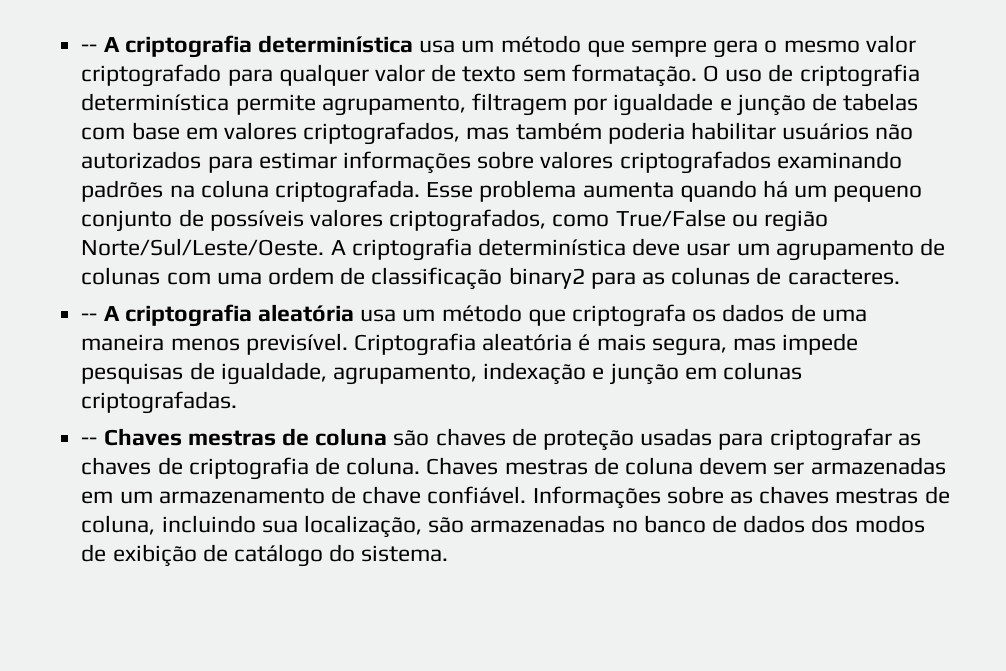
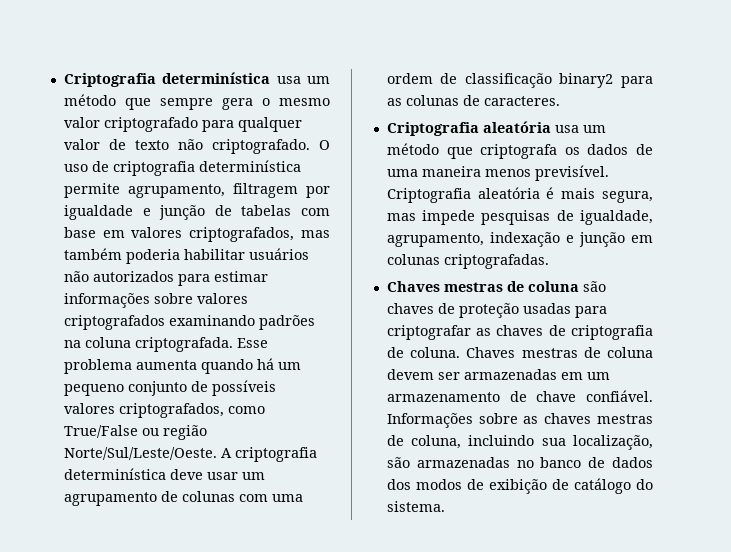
- -- A criptografia determinística usa um método que sempre gera o mesmo valor criptografado para qualquer valor de texto sem formatação.
+ Criptografia determinística usa um método que sempre gera o mesmo valor criptografado para qualquer valor de texto não criptografado.
- -- A criptografia aleatória usa um método que criptografa os dados de uma maneira menos previsível.
+ Criptografia aleatória usa um método que criptografa os dados de uma maneira menos previsível.
- -- Chaves mestras de coluna são chaves de proteção usadas para criptografar as chaves de criptografia de coluna.
+ Chaves mestras de coluna são chaves de proteção usadas para criptografar as chaves de criptografia de coluna.

